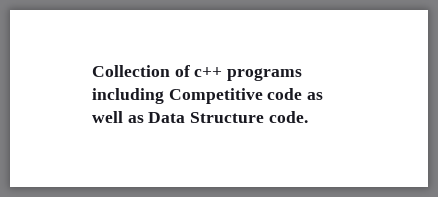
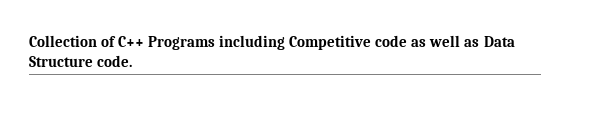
- Collection of c++ programs including Competitive code as well as Data Structure code.
+ Collection of C++ Programs including Competitive code as well as Data Structure code.

